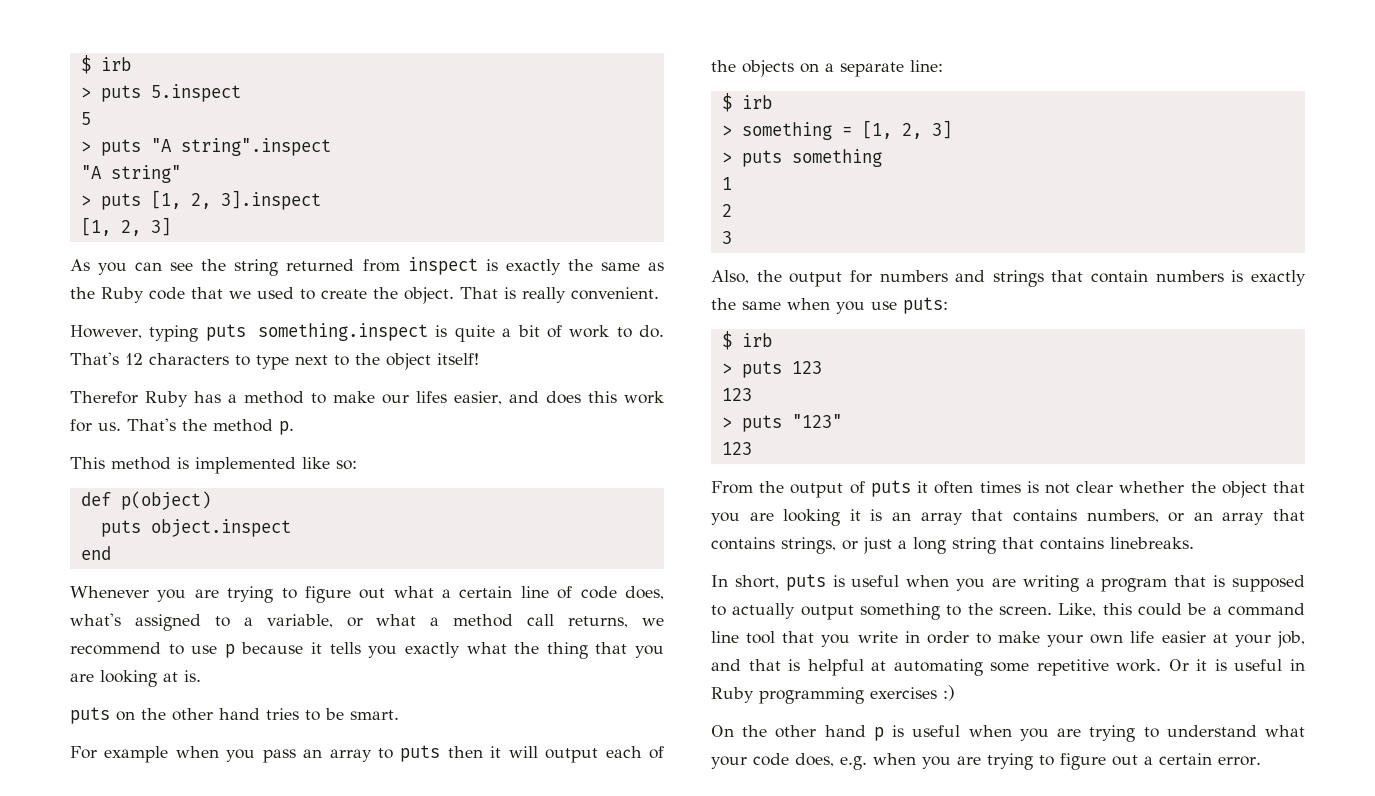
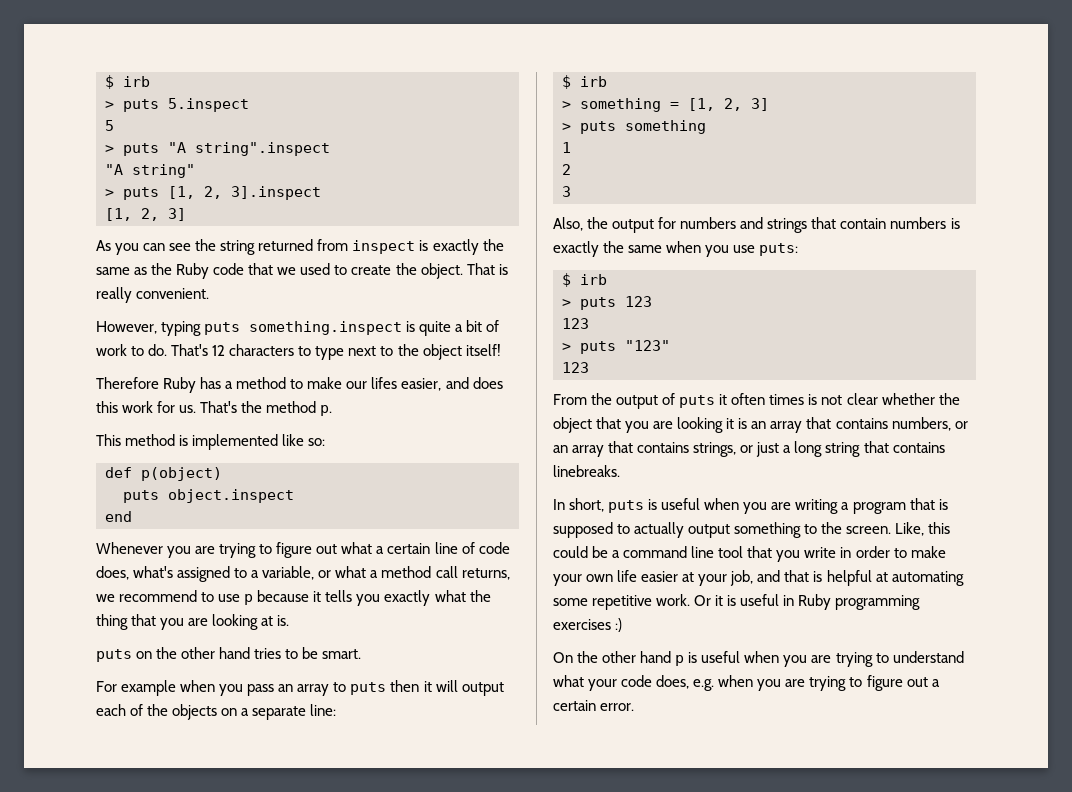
- Therefor Ruby has a method to make our lifes easier, and does this work for us.
+ Therefore Ruby has a method to make our lifes easier, and does this work for us.

